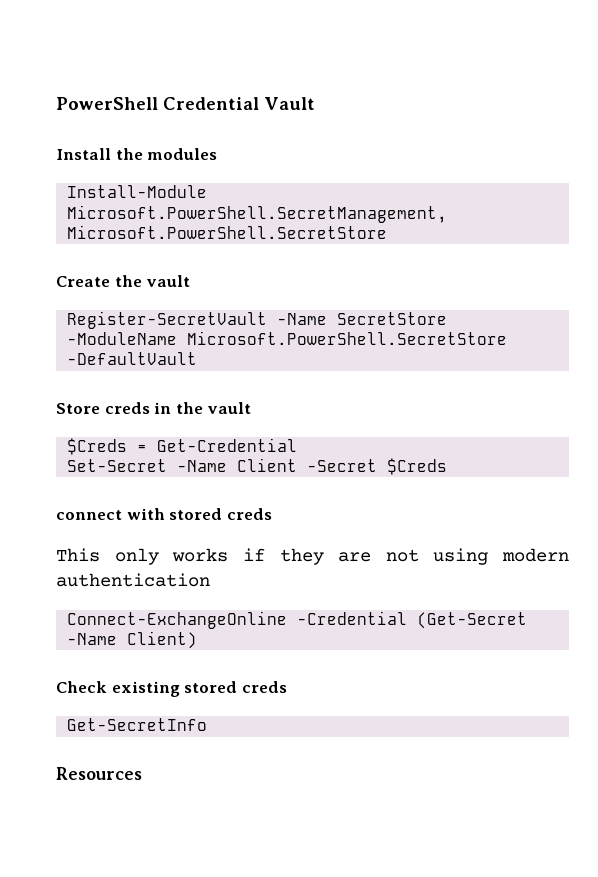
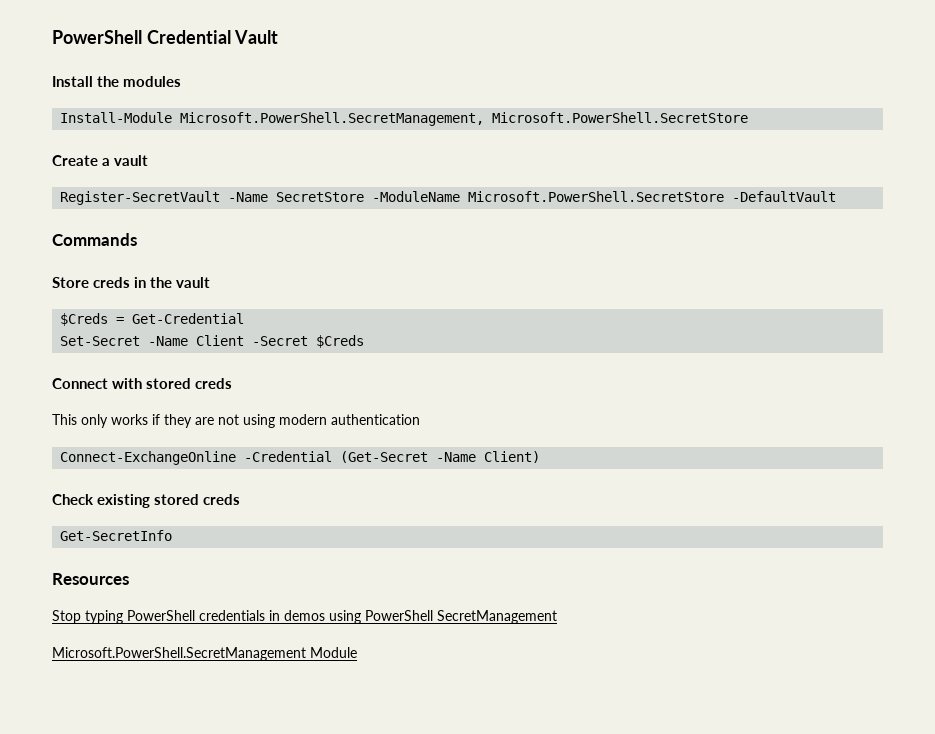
- Create the vault
+ Create a vault
+ Commands
- connect with stored creds
+ Connect with stored creds
+ Stop typing PowerShell credentials in demos using PowerShell SecretManagement
+ Microsoft.PowerShell.SecretManagement Module

